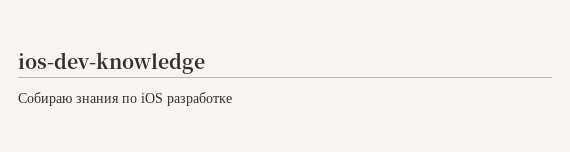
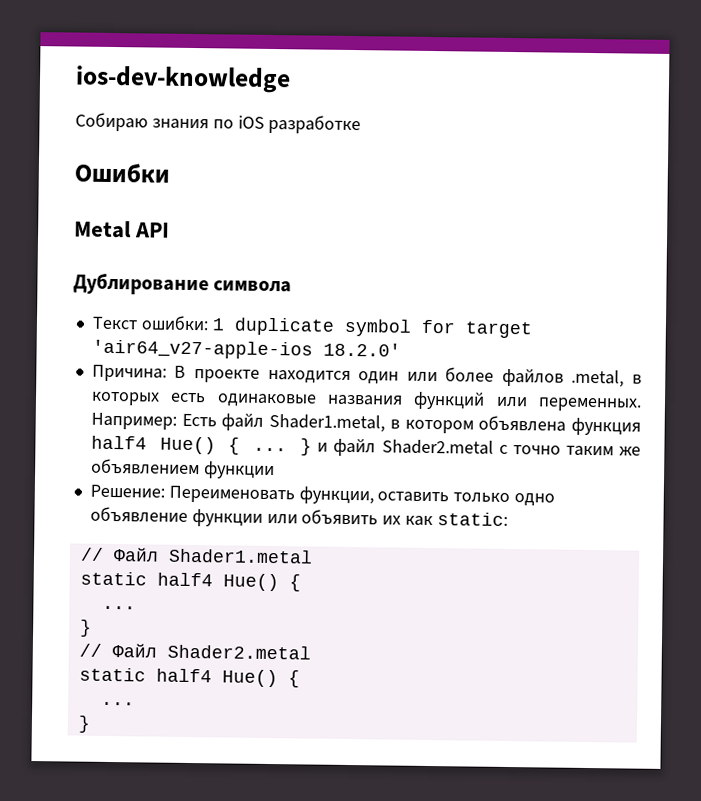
+ Ошибки
+ Metal API
+ Дублирование символа
+ Текст ошибки: 1 duplicate symbol for target 'air64_v27-apple-ios 18.2.0'
+ Причина: В проекте находится один или более файлов .metal, в которых есть одинаковые названия функций или переменных. Например: Есть файл Shader1.metal, в котором объявлена функция half4 Hue() { ... } и файл Shader2.metal с точно таким же объявлением функции
+ Решение: Переименовать функции, оставить только одно объявление функции или объявить их как static:
+ // Файл Shader1.metal
+ static half4 Hue() {
+ ...
+ }
+ // Файл Shader2.metal
+ static half4 Hue() {
+ ...
+ }

